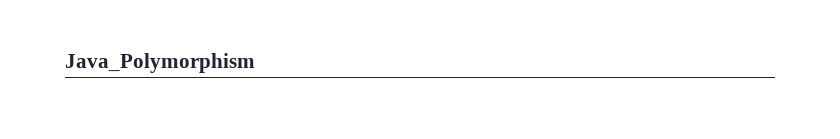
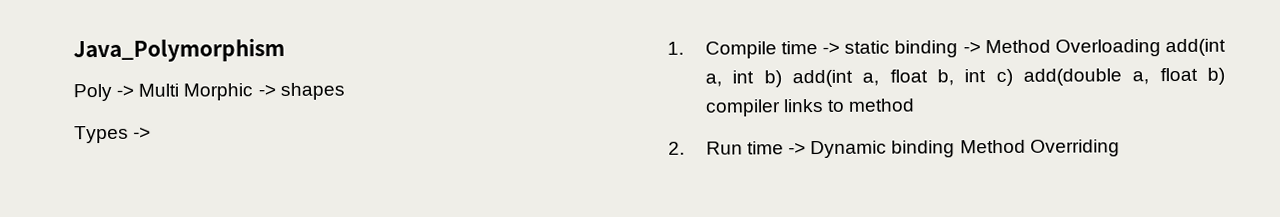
+ Poly -> Multi Morphic -> shapes
+ Types ->
+ 1. Compile time -> static binding -> Method Overloading add(int a, int b) add(int a, float b, int c) add(double a, float b) compiler links to method
+ 2. Run time -> Dynamic binding Method Overriding

